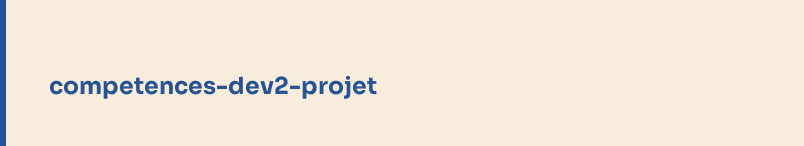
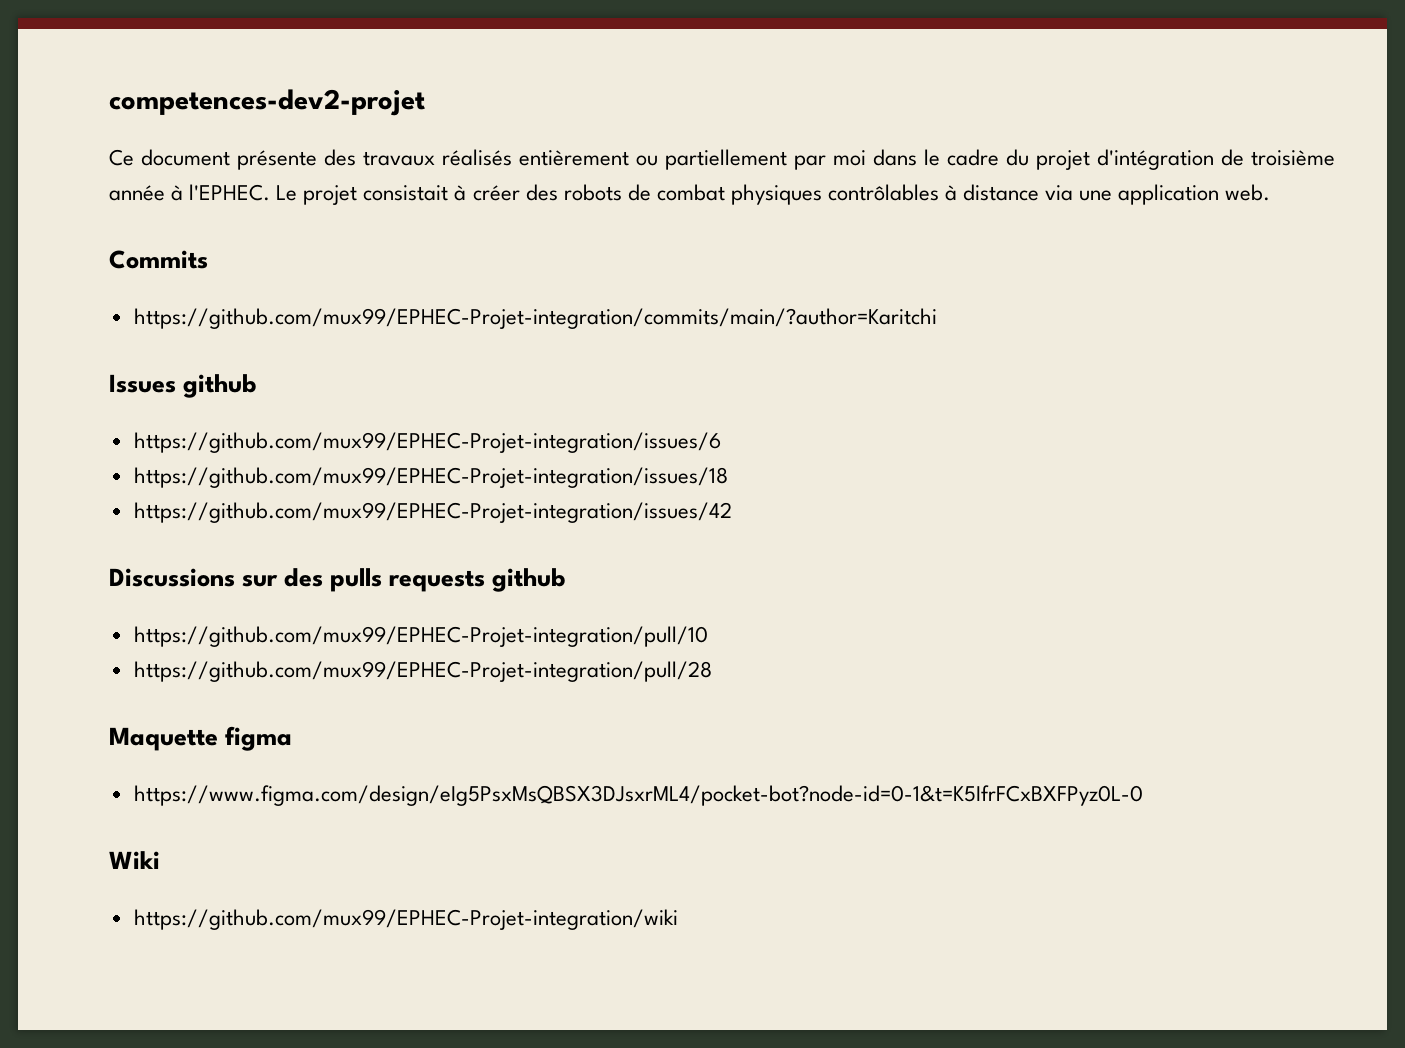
+ Ce document présente des travaux réalisés entièrement ou partiellement par moi dans le cadre du projet d'intégration de troisième année à l'EPHEC. Le projet consistait à créer des robots de combat physiques contrôlables à distance via une application web.
+ Commits
+ https://github.com/mux99/EPHEC-Projet-integration/commits/main/?author=Karitchi
+ Issues github
+ https://github.com/mux99/EPHEC-Projet-integration/issues/6
+ https://github.com/mux99/EPHEC-Projet-integration/issues/18
+ https://github.com/mux99/EPHEC-Projet-integration/issues/42
+ Discussions sur des pulls requests github
+ https://github.com/mux99/EPHEC-Projet-integration/pull/10
+ https://github.com/mux99/EPHEC-Projet-integration/pull/28
+ Maquette figma
+ https://www.figma.com/design/eIg5PsxMsQBSX3DJsxrML4/pocket-bot?node-id=0-1&t=K5IfrFCxBXFPyz0L-0
+ Wiki
+ https://github.com/mux99/EPHEC-Projet-integration/wiki

